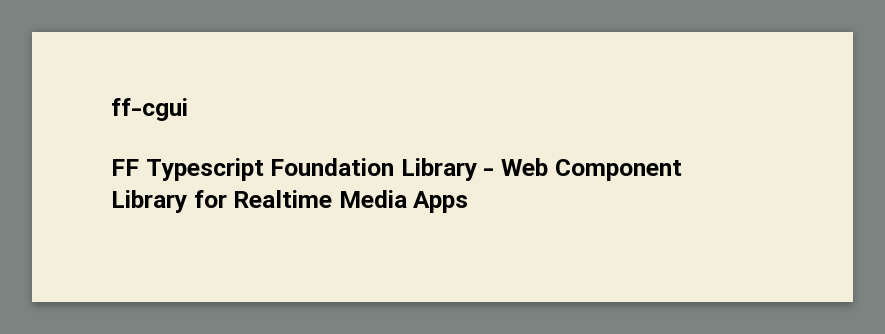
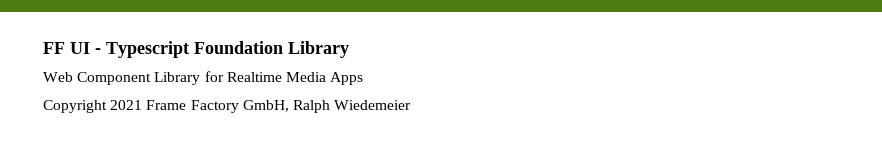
- ff-cgui
- FF Typescript Foundation Library - Web Component Library for Realtime Media Apps
+ FF UI - Typescript Foundation Library
+ Web Component Library for Realtime Media Apps
+ Copyright 2021 Frame Factory GmbH, Ralph Wiedemeier

